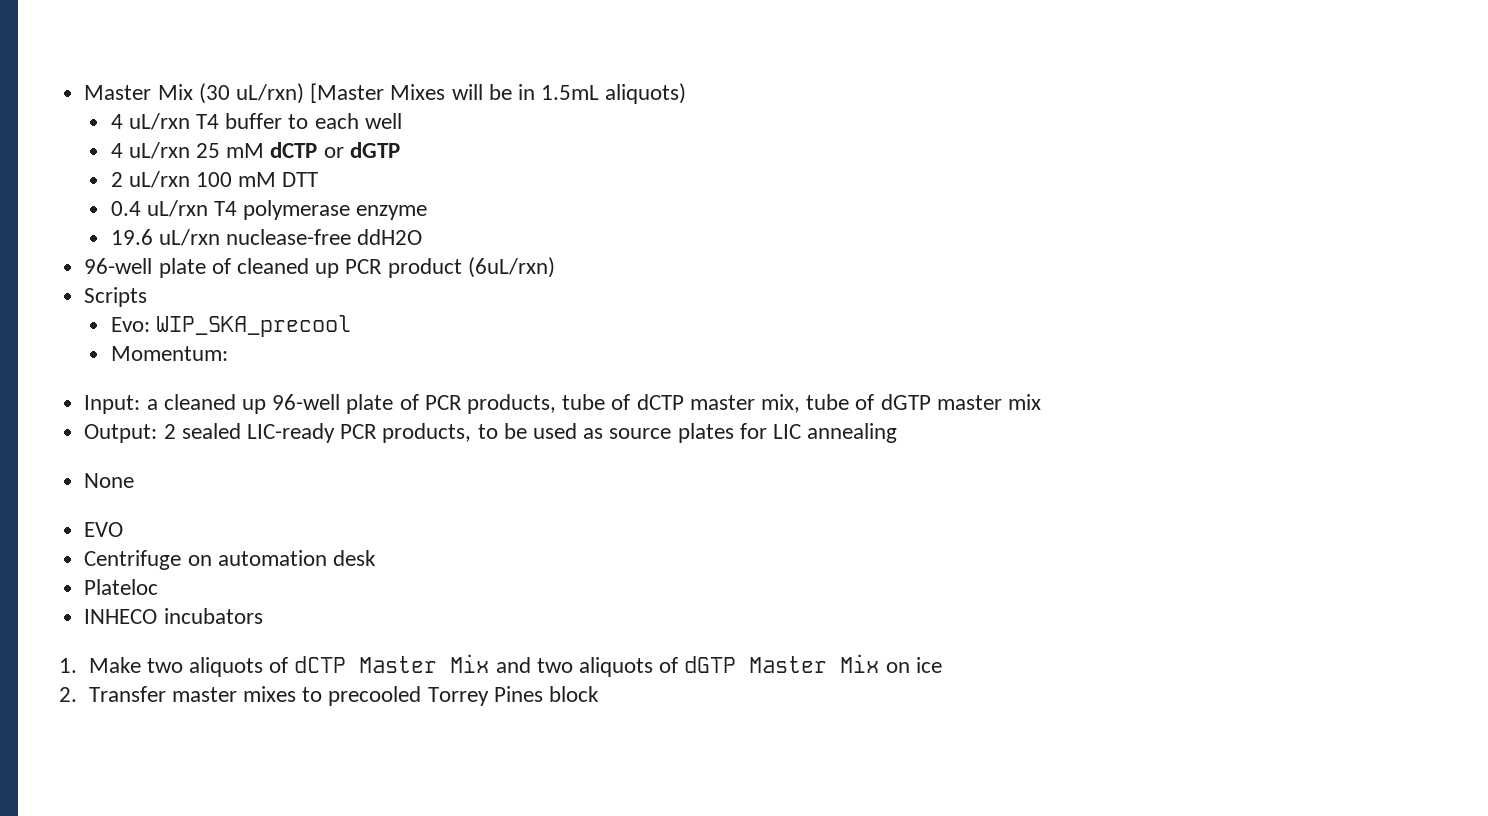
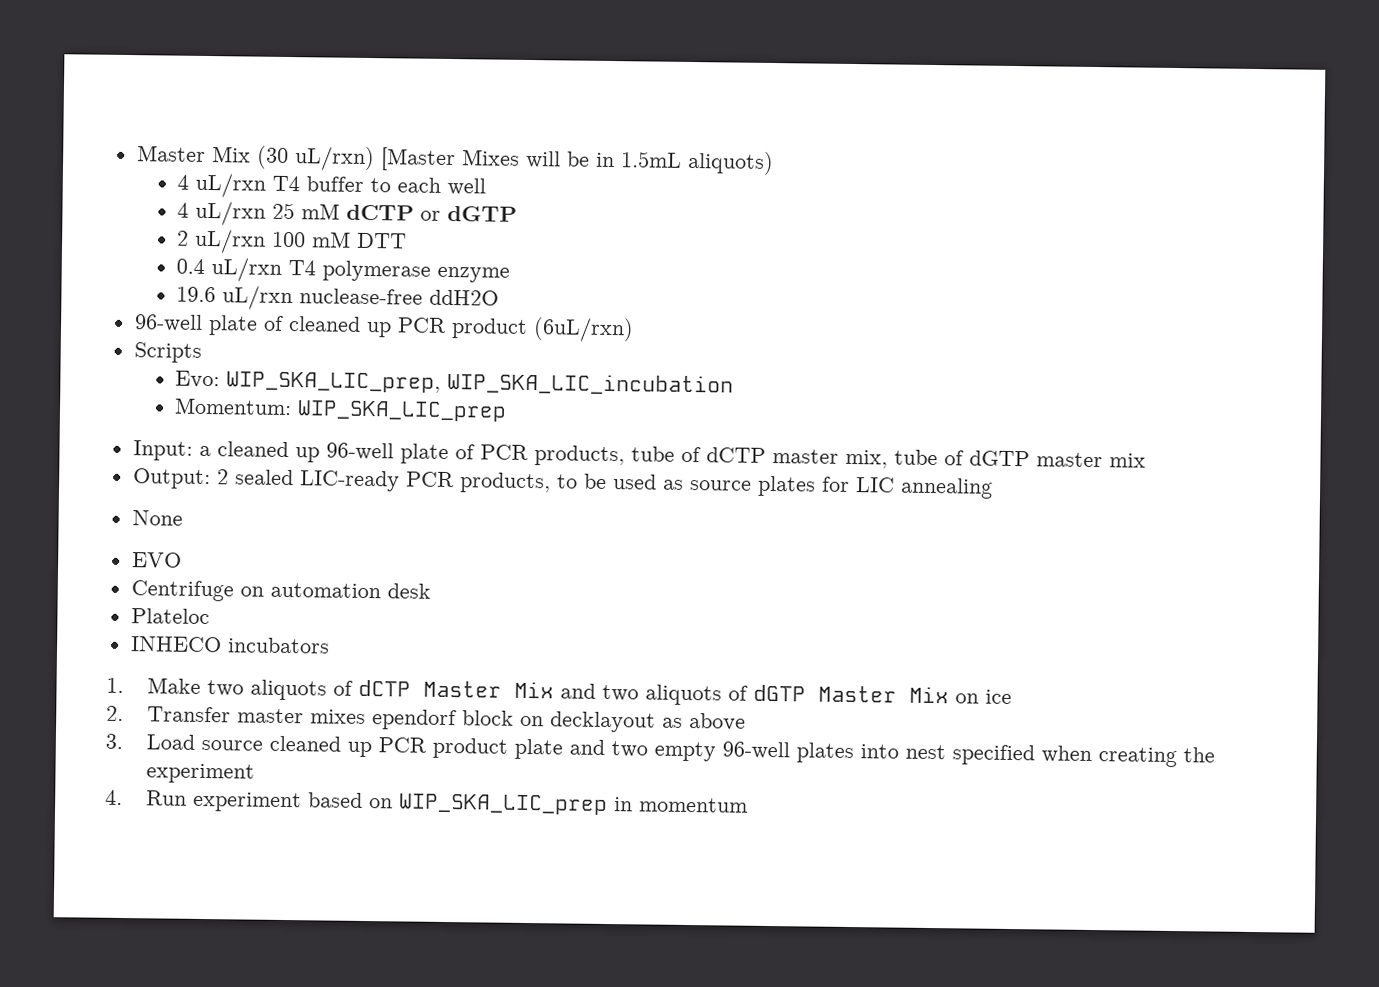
- Evo: WIP_SKA_precool
+ Evo: WIP_SKA_LIC_prep, WIP_SKA_LIC_incubation
- Momentum:
+ Momentum: WIP_SKA_LIC_prep
- 2. Transfer master mixes to precooled Torrey Pines block
+ 2. Transfer master mixes ependorf block on decklayout as above
+ 3. Load source cleaned up PCR product plate and two empty 96-well plates into nest specified when creating the experiment
+ 4. Run experiment based on WIP_SKA_LIC_prep in momentum

